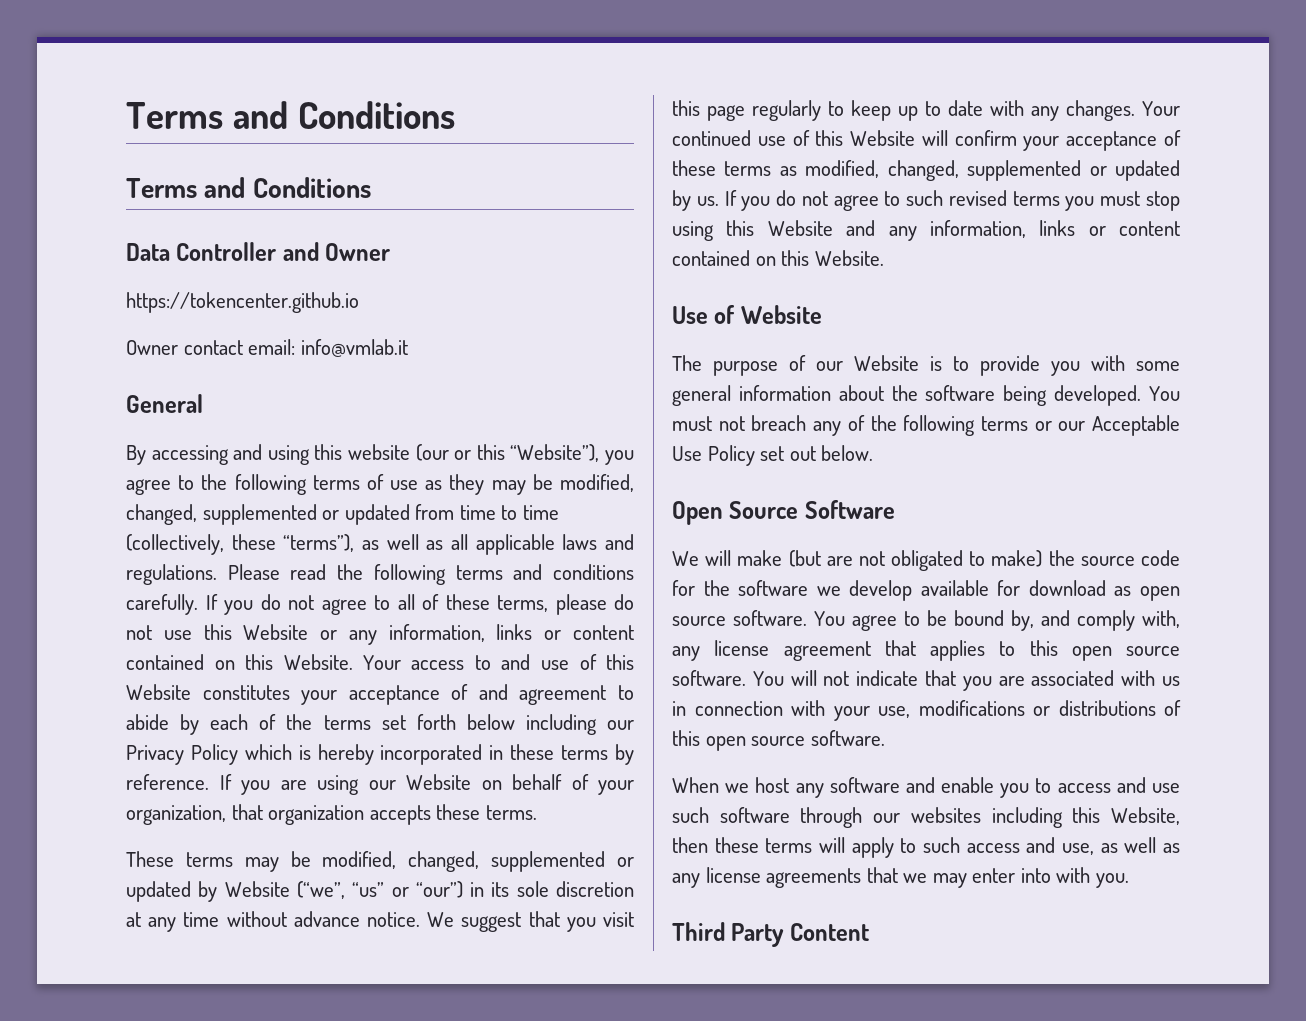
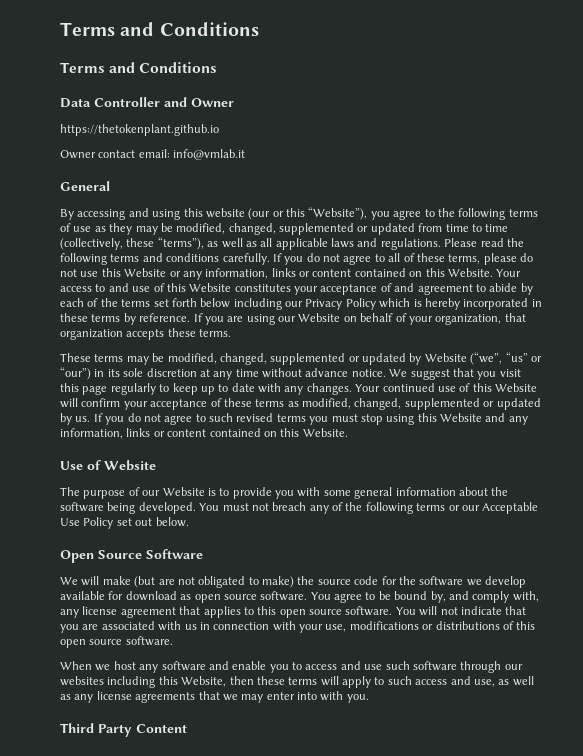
- https://tokencenter.github.io
+ https://thetokenplant.github.io

